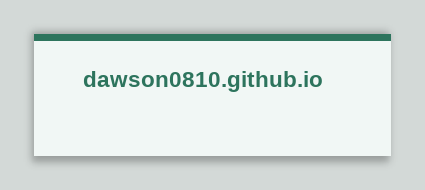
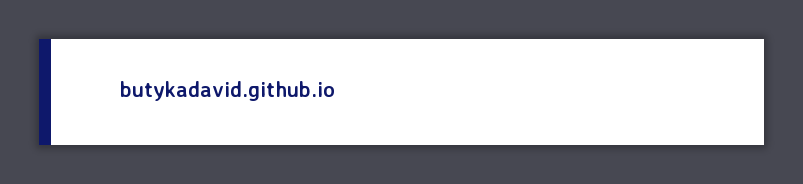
- dawson0810.github.io
+ butykadavid.github.io

